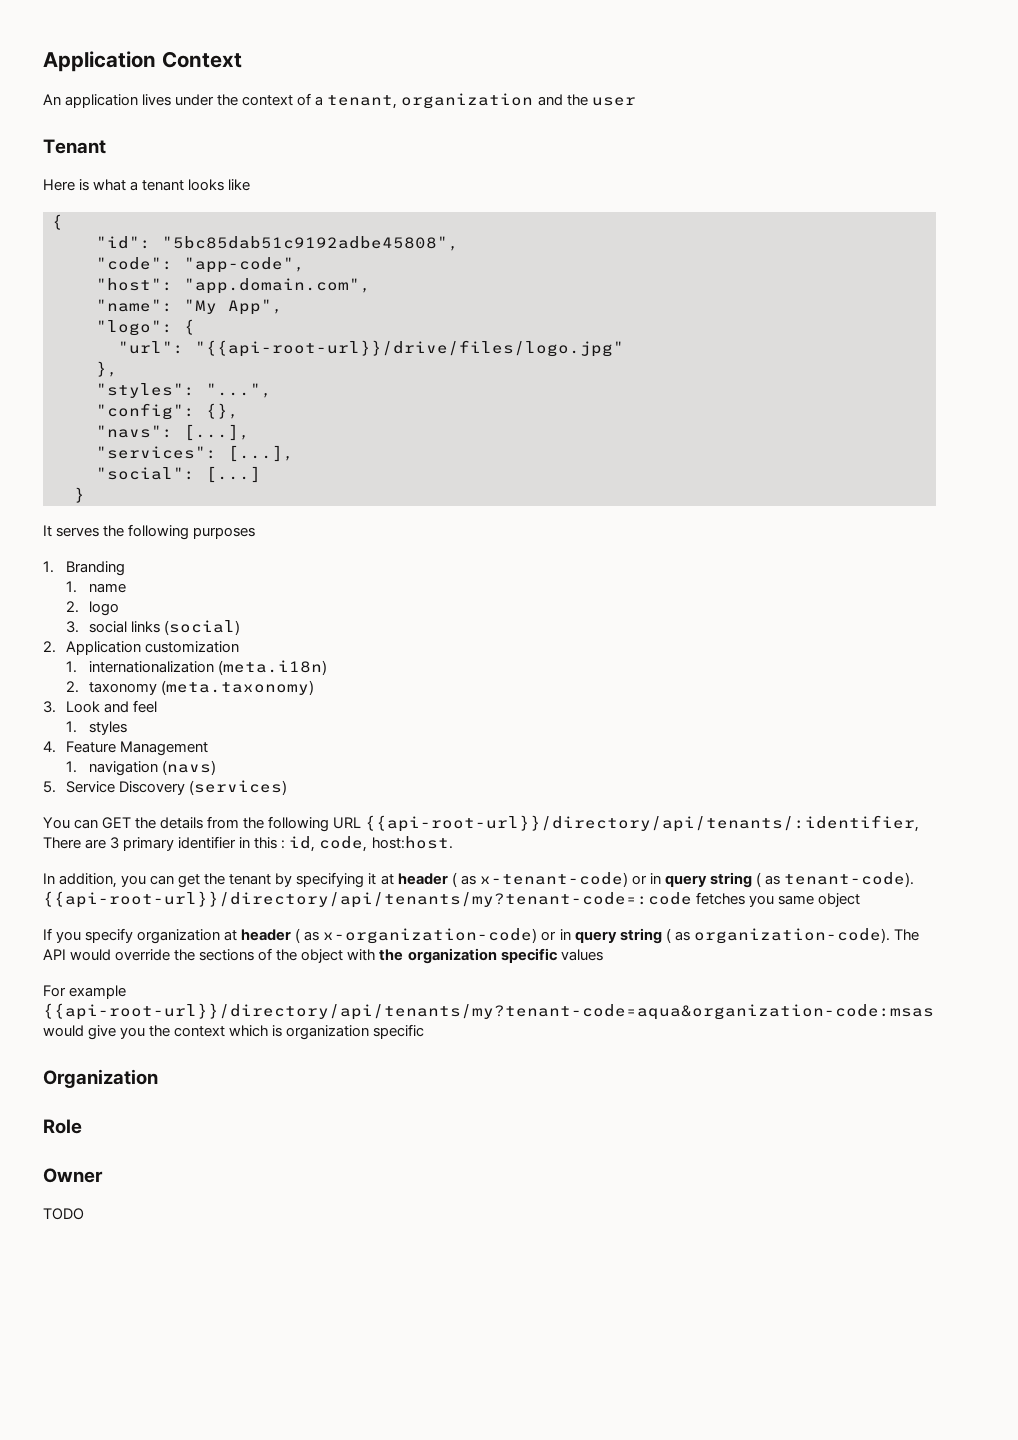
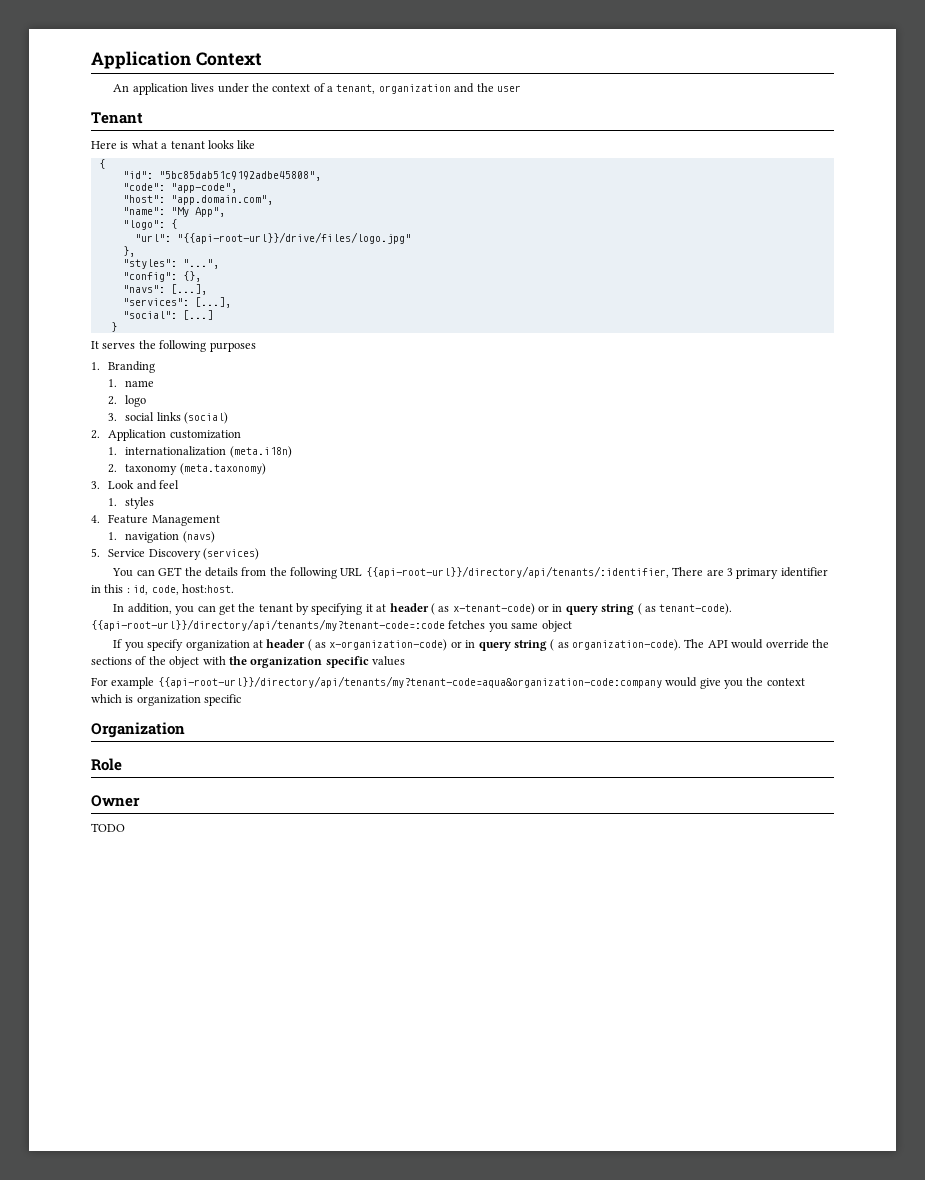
- For example {{api-root-url}}/directory/api/tenants/my?tenant-code=aqua&organization-code:msas would give you the context which is organization specific
+ For example {{api-root-url}}/directory/api/tenants/my?tenant-code=aqua&organization-code:company would give you the context which is organization specific

